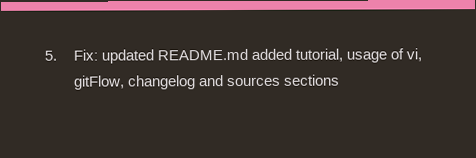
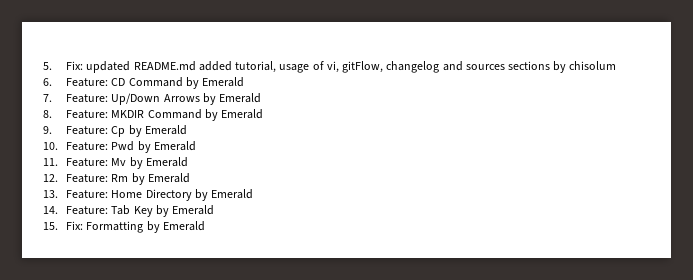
- 5. Fix: updated README.md added tutorial, usage of vi, gitFlow, changelog and sources sections
+ 5. Fix: updated README.md added tutorial, usage of vi, gitFlow, changelog and sources sections by chisolum
+ 6. Feature: CD Command by Emerald
+ 7. Feature: Up/Down Arrows by Emerald
+ 8. Feature: MKDIR Command by Emerald
+ 9. Feature: Cp by Emerald
+ 10. Feature: Pwd by Emerald
+ 11. Feature: Mv by Emerald
+ 12. Feature: Rm by Emerald
+ 13. Feature: Home Directory by Emerald
+ 14. Feature: Tab Key by Emerald
+ 15. Fix: Formatting by Emerald

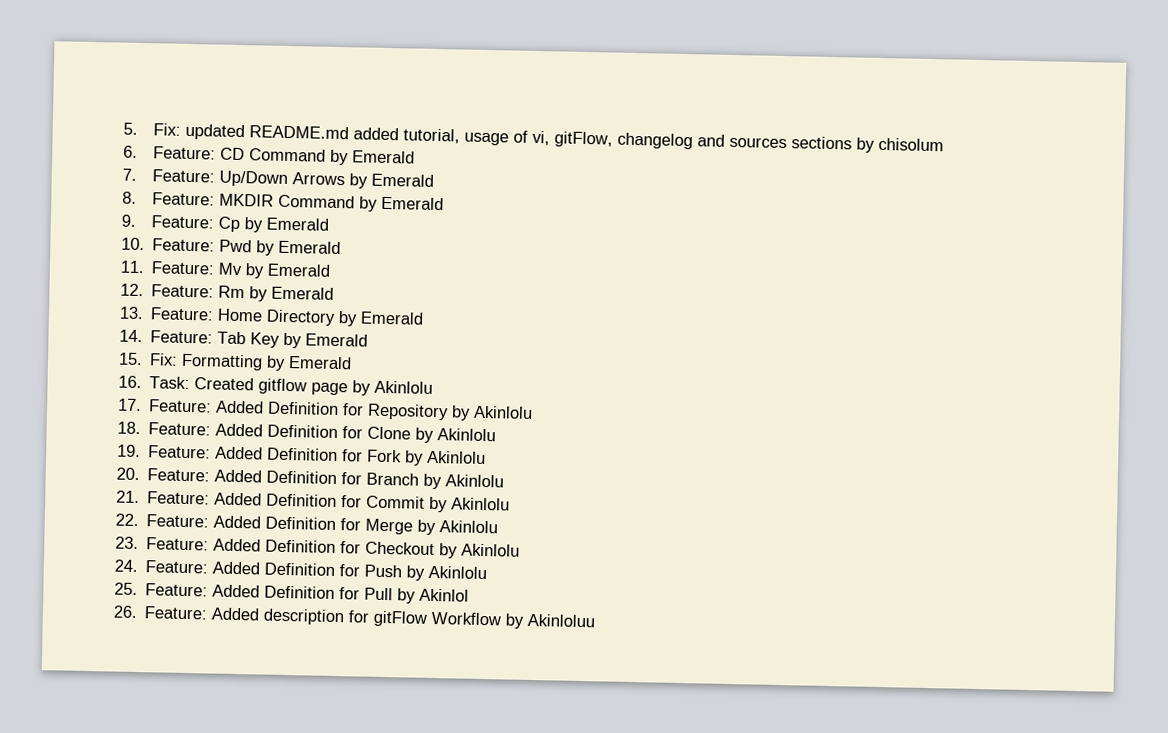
+ 16. Task: Created gitflow page by Akinlolu
+ 17. Feature: Added Definition for Repository by Akinlolu
+ 18. Feature: Added Definition for Clone by Akinlolu
+ 19. Feature: Added Definition for Fork by Akinlolu
+ 20. Feature: Added Definition for Branch by Akinlolu
+ 21. Feature: Added Definition for Commit by Akinlolu
+ 22. Feature: Added Definition for Merge by Akinlolu
+ 23. Feature: Added Definition for Checkout by Akinlolu
+ 24. Feature: Added Definition for Push by Akinlolu
+ 25. Feature: Added Definition for Pull by Akinlol
+ 26. Feature: Added description for gitFlow Workflow by Akinloluu

